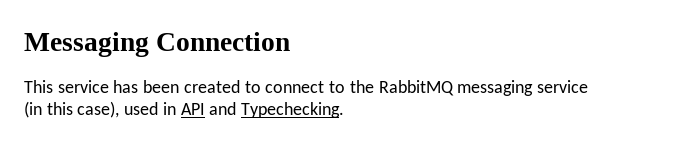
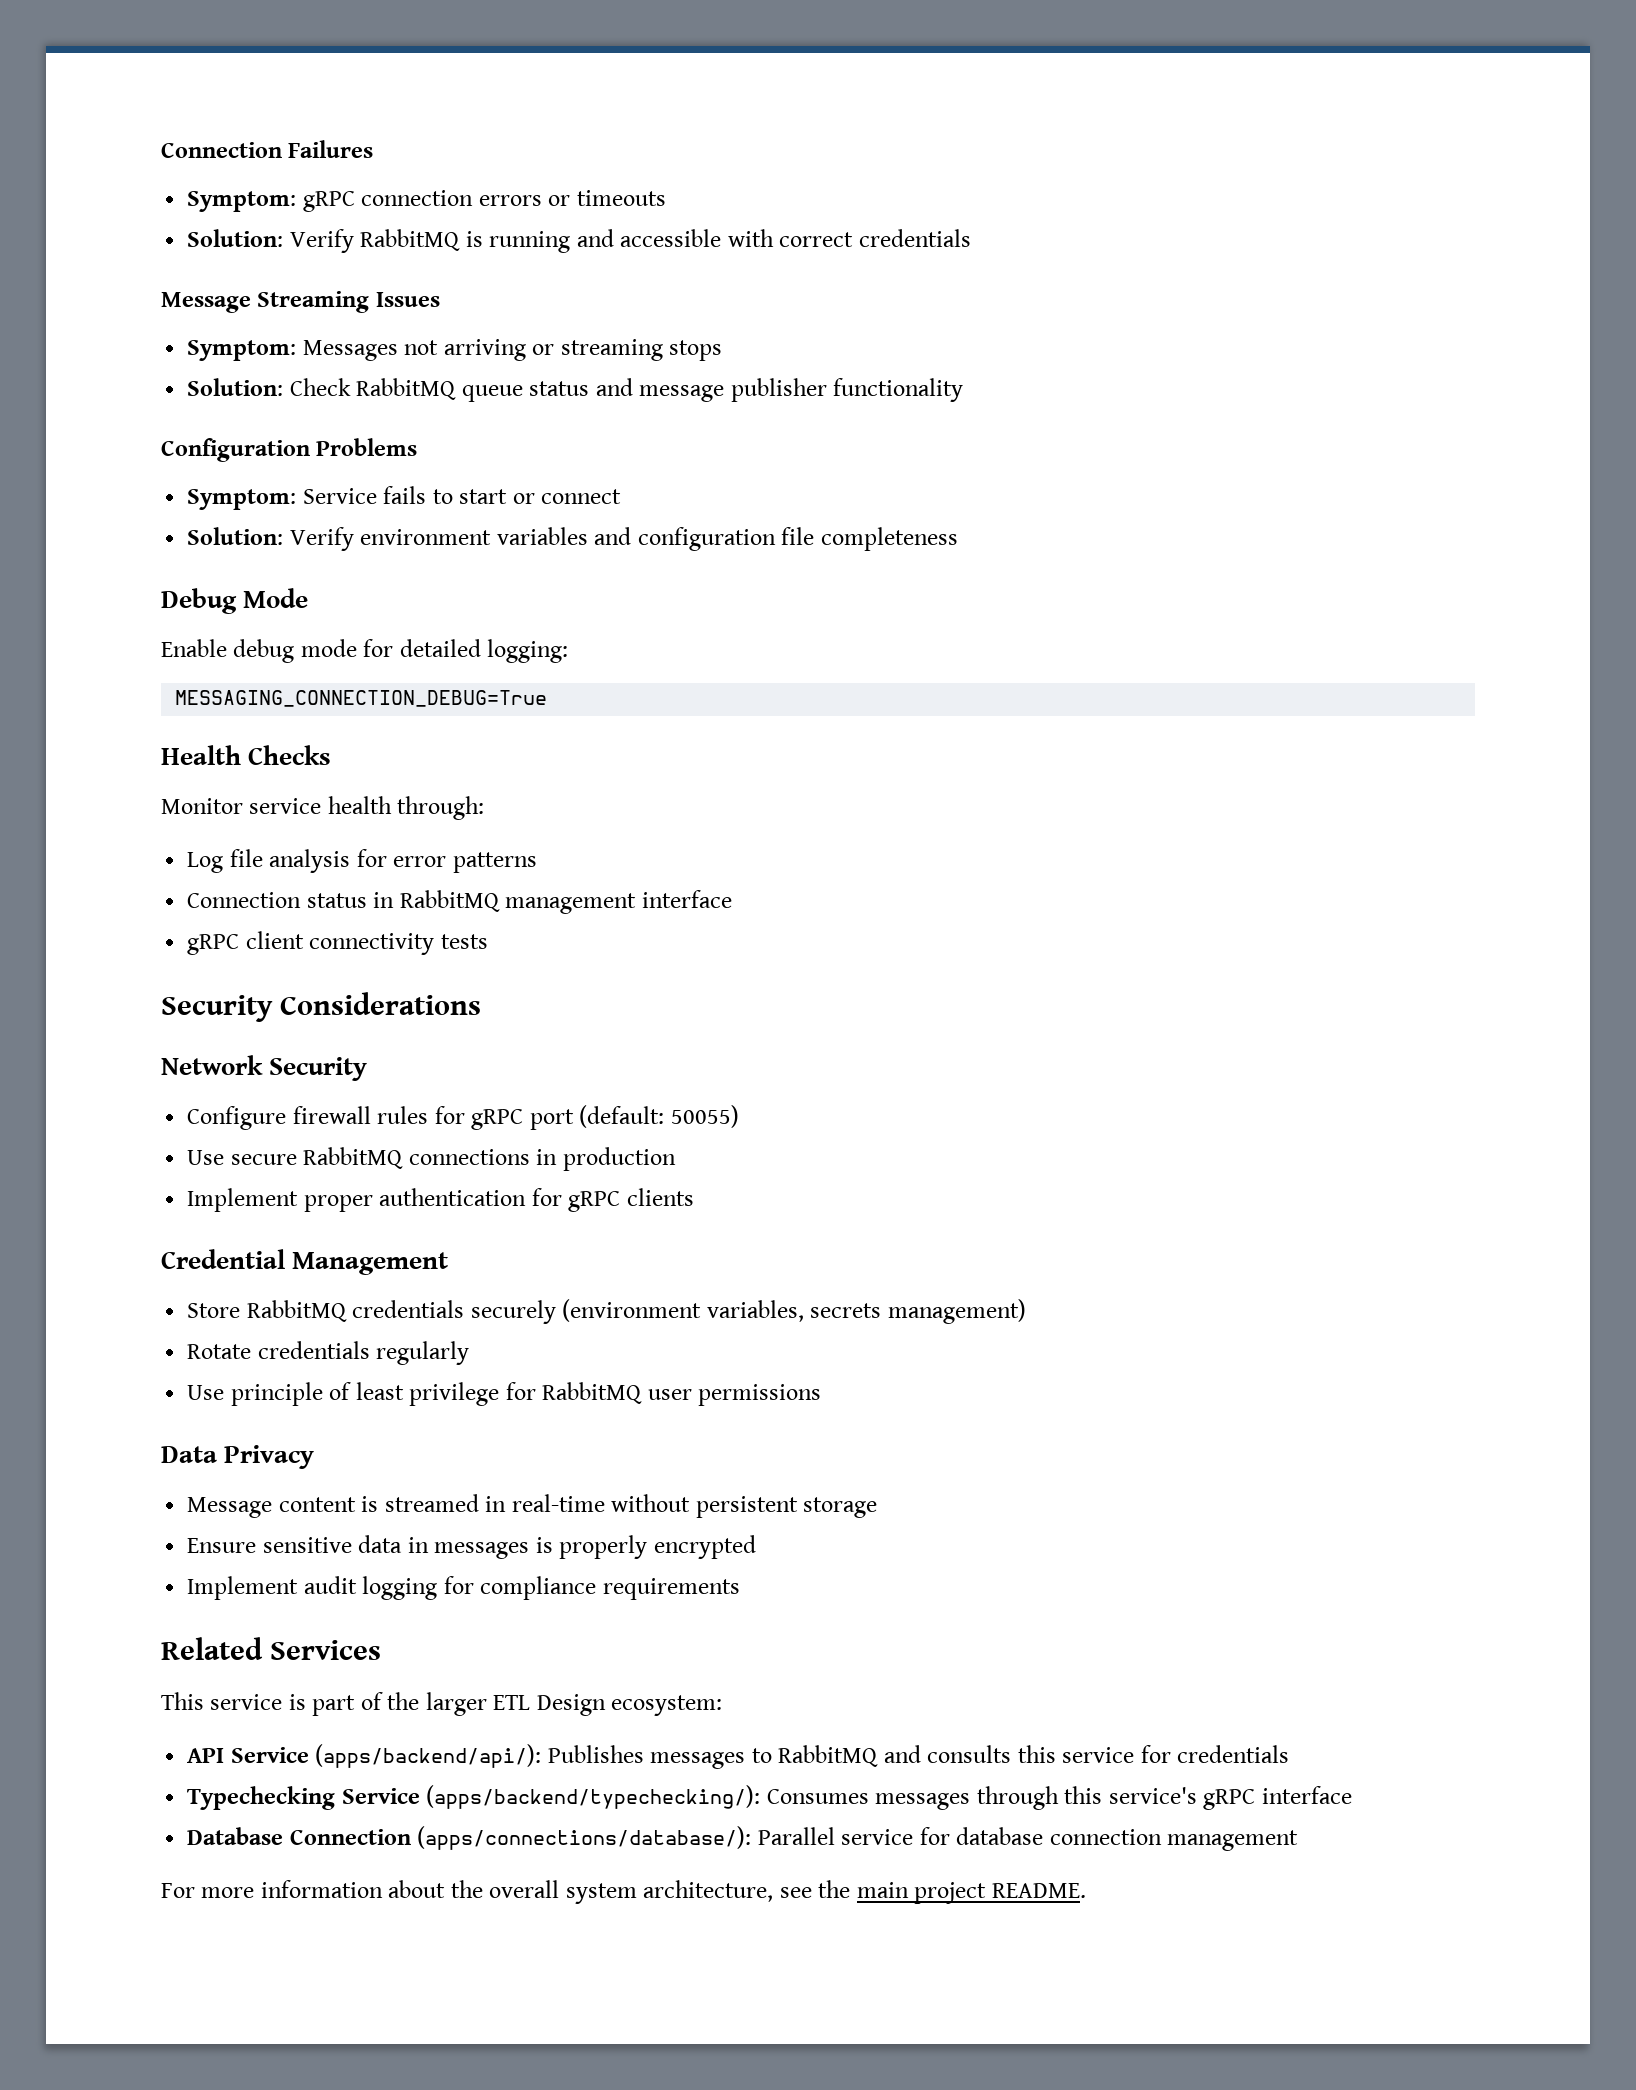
- Messaging Connection
- This service has been created to connect to the RabbitMQ messaging service (in this case), used in API and Typechecking.
+ Connection Failures
+ Symptom: gRPC connection errors or timeouts
+ Solution: Verify RabbitMQ is running and accessible with correct credentials
+ Message Streaming Issues
+ Symptom: Messages not arriving or streaming stops
+ Solution: Check RabbitMQ queue status and message publisher functionality
+ Configuration Problems
+ Symptom: Service fails to start or connect
+ Solution: Verify environment variables and configuration file completeness
+ Debug Mode
+ Enable debug mode for detailed logging:
+ MESSAGING_CONNECTION_DEBUG=True
+ Health Checks
+ Monitor service health through:
+ Log file analysis for error patterns
+ Connection status in RabbitMQ management interface
+ gRPC client connectivity tests
+ Security Considerations
+ Network Security
+ Configure firewall rules for gRPC port (default: 50055)
+ Use secure RabbitMQ connections in production
+ Implement proper authentication for gRPC clients
+ Credential Management
+ Store RabbitMQ credentials securely (environment variables, secrets management)
+ Rotate credentials regularly
+ Use principle of least privilege for RabbitMQ user permissions
+ Data Privacy
+ Message content is streamed in real-time without persistent storage
+ Ensure sensitive data in messages is properly encrypted
+ Implement audit logging for compliance requirements
+ Related Services
+ This service is part of the larger ETL Design ecosystem:
+ API Service (apps/backend/api/): Publishes messages to RabbitMQ and consults this service for credentials
+ Typechecking Service (apps/backend/typechecking/): Consumes messages through this service's gRPC interface
+ Database Connection (apps/connections/database/): Parallel service for database connection management
+ For more information about the overall system architecture, see the main project README.

